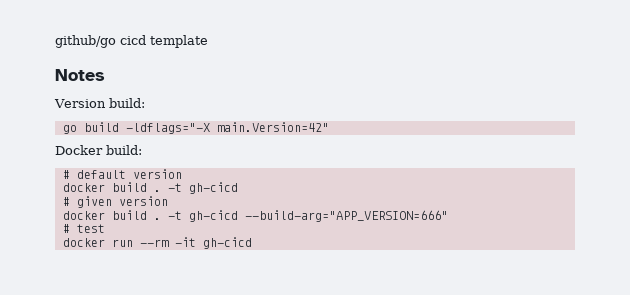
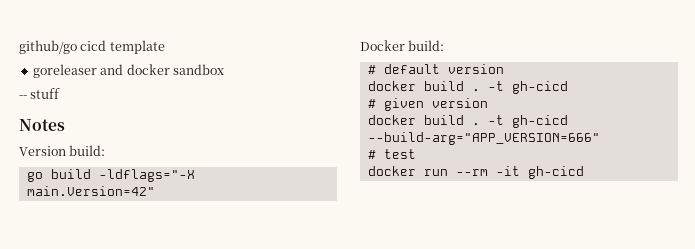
+ goreleaser and docker sandbox
+ -- stuff

